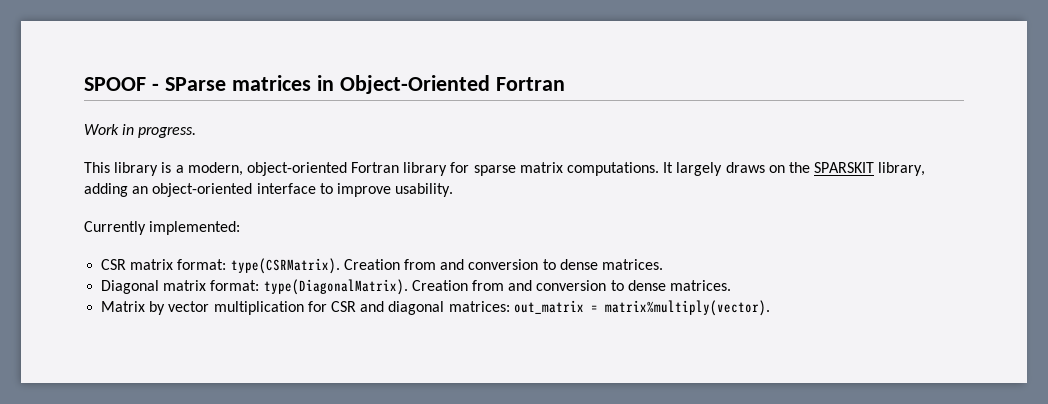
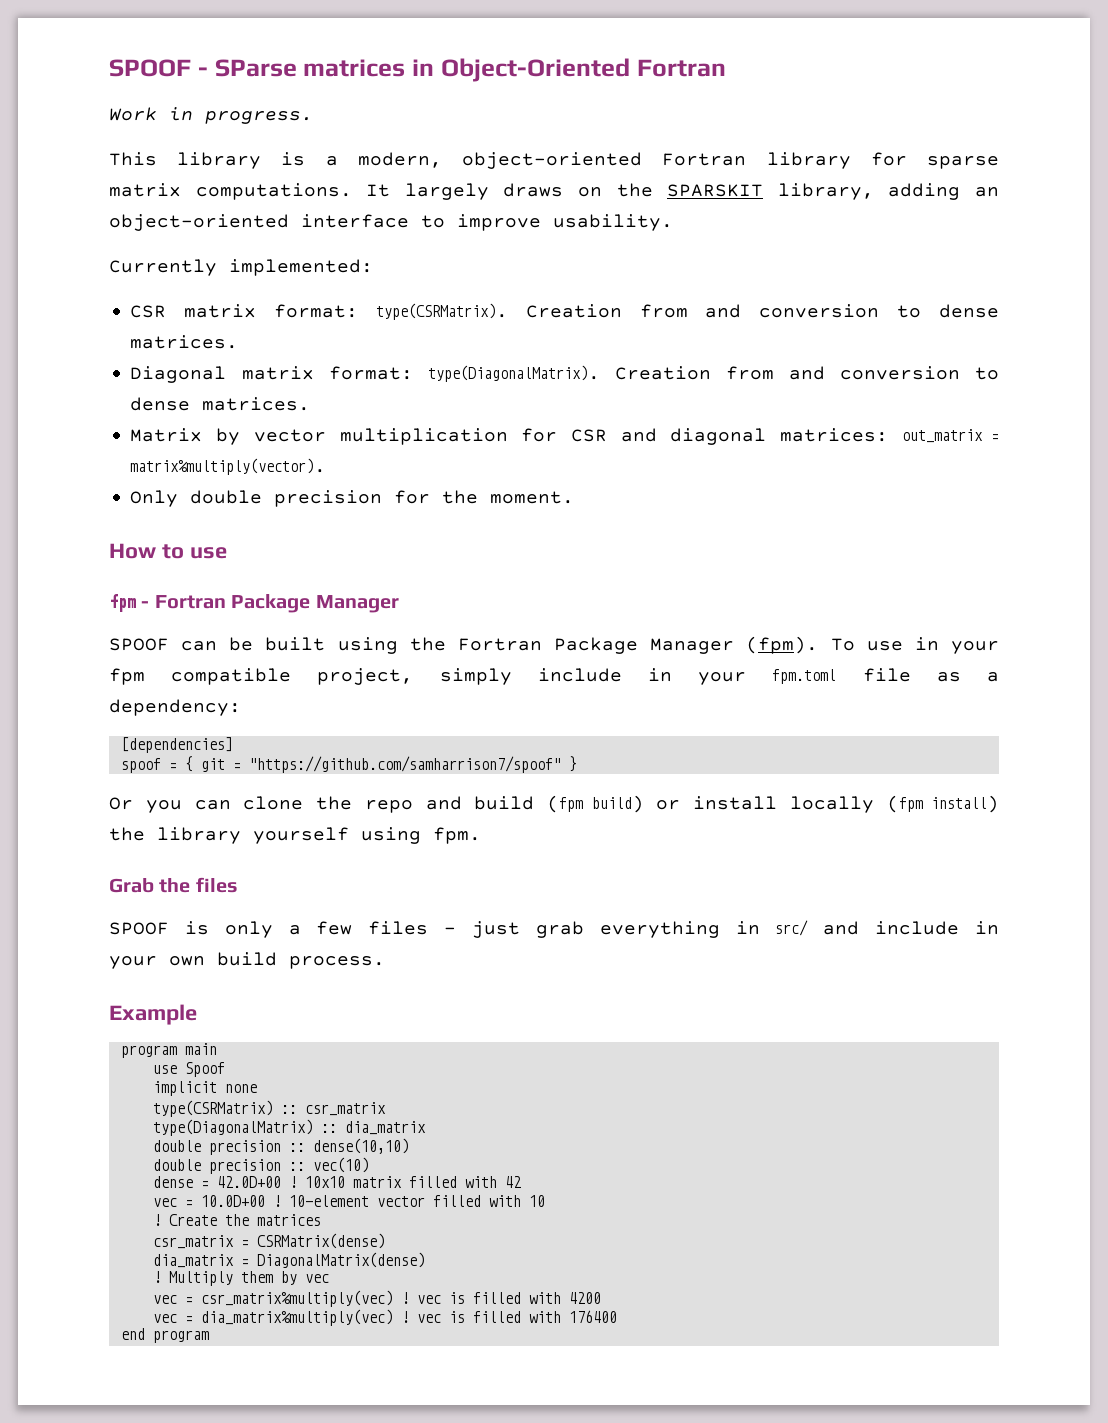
+ Only double precision for the moment.
+ How to use
+ fpm - Fortran Package Manager
+ SPOOF can be built using the Fortran Package Manager (fpm). To use in your fpm compatible project, simply include in your fpm.toml file as a dependency:
+ [dependencies]
+ spoof = { git = "https://github.com/samharrison7/spoof" }
+ Or you can clone the repo and build (fpm build) or install locally (fpm install) the library yourself using fpm.
+ Grab the files
+ SPOOF is only a few files - just grab everything in src/ and include in your own build process.
+ Example
+ program main
+ use Spoof
+ implicit none
+ type(CSRMatrix) :: csr_matrix
+ type(DiagonalMatrix) :: dia_matrix
+ double precision :: dense(10,10)
+ double precision :: vec(10)
+ dense = 42.0D+00 ! 10x10 matrix filled with 42
+ vec = 10.0D+00 ! 10-element vector filled with 10
+ ! Create the matrices
+ csr_matrix = CSRMatrix(dense)
+ dia_matrix = DiagonalMatrix(dense)
+ ! Multiply them by vec
+ vec = csr_matrix%multiply(vec) ! vec is filled with 4200
+ vec = dia_matrix%multiply(vec) ! vec is filled with 176400
+ end program

